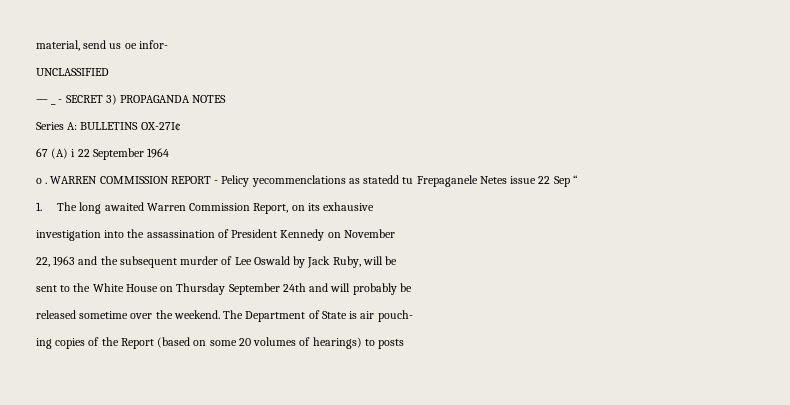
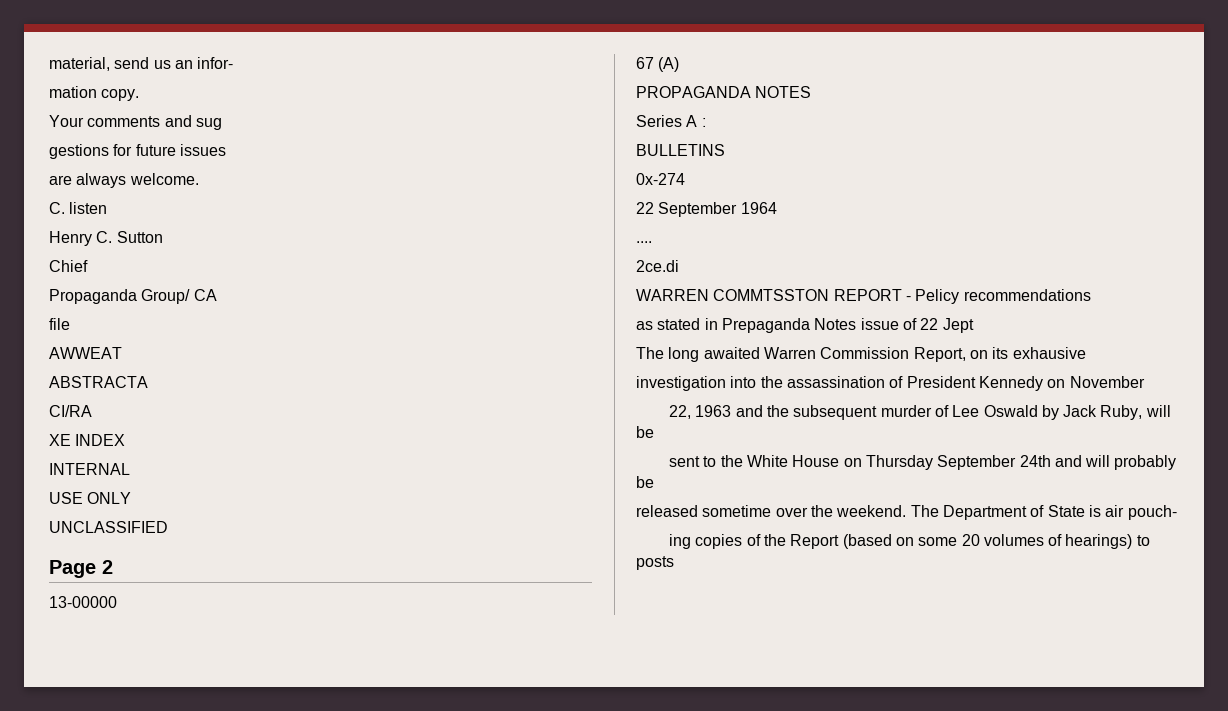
- material, send us oe infor-
+ material, send us an infor-
+ mation copy.
+ Your comments and sug
+ gestions for future issues
+ are always welcome.
+ C. listen
+ Henry C. Sutton
+ Chief
+ Propaganda Group/ CA
+ file
+ AWWEAT
+ ABSTRACTA
+ CI/RA
+ XE INDEX
+ INTERNAL
+ USE ONLY
  UNCLASSIFIED
- — _ - SECRET 3) PROPAGANDA NOTES
+ Page 2
+ 13-00000
+ 67 (A)
+ PROPAGANDA NOTES
- Series A: BULLETINS OX-27I¢
- 67 (A) i 22 September 1964
+ Series A :
+ BULLETINS
+ 0x-274
+ 22 September 1964
- o . WARREN COMMISSION REPORT - Pelicy yecommenclations as statedd tu Frepaganele Netes issue 22 Sep “
- 1. The long awaited Warren Commission Report, on its exhausive
+ ....
+ 2ce.di
+ WARREN COMMTSSTON REPORT - Pelicy recommendations
+ as stated in Prepaganda Notes issue of 22 Jept
+ The long awaited Warren Commission Report, on its exhausive

